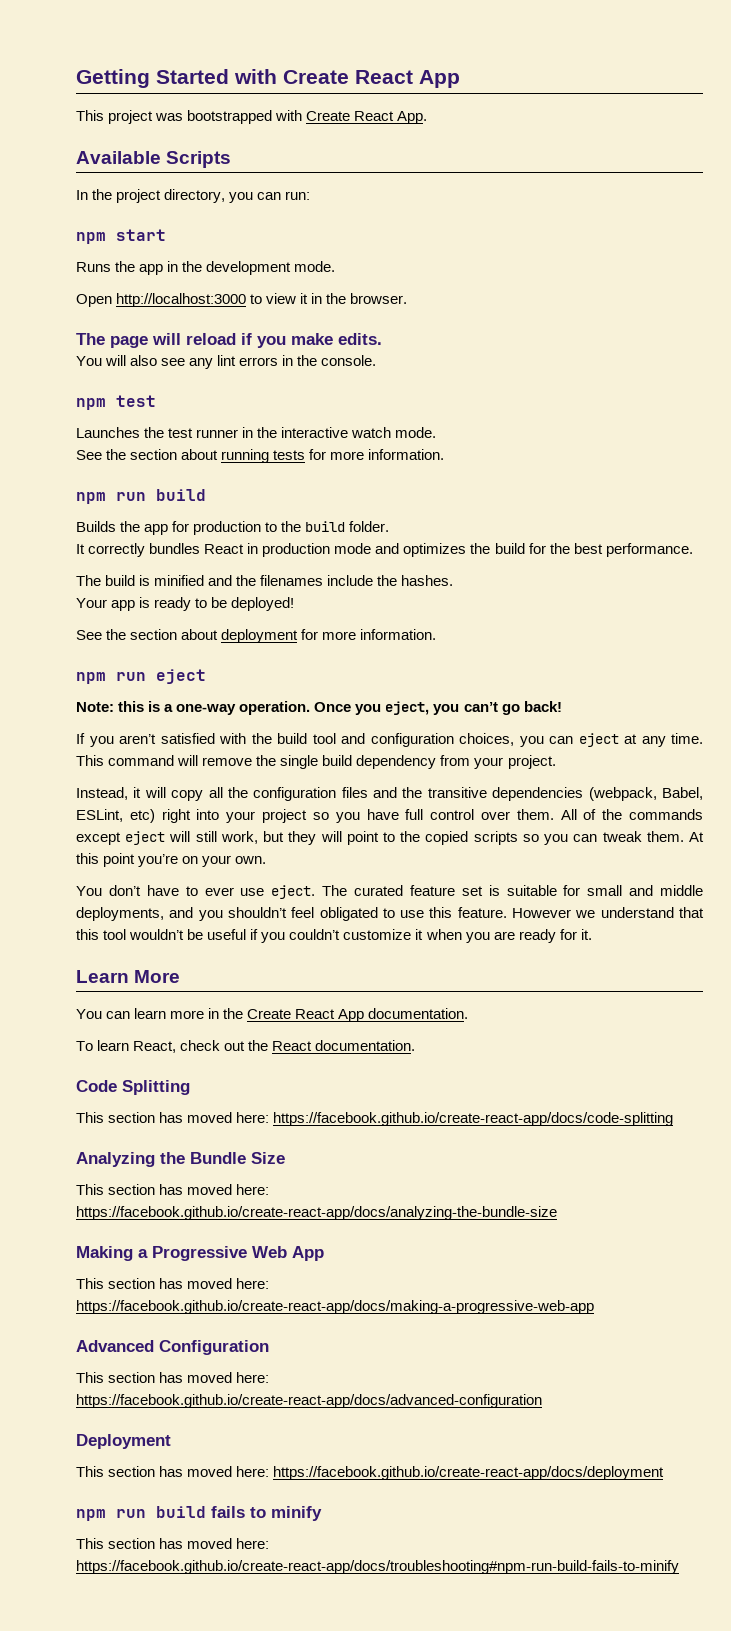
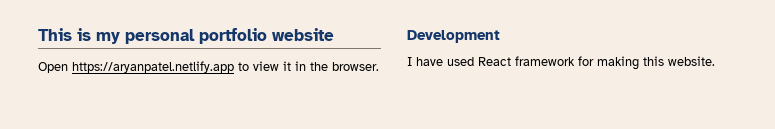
- Getting Started with Create React App
- This project was bootstrapped with Create React App.
- Available Scripts
- In the project directory, you can run:
- npm start
- Runs the app in the development mode.
+ This is my personal portfolio website
- Open http://localhost:3000 to view it in the browser.
+ Open https://aryanpatel.netlify.app to view it in the browser.
- The page will reload if you make edits.
- You will also see any lint errors in the console.
- npm test
- Launches the test runner in the interactive watch mode.
- See the section about running tests for more information.
- npm run build
- Builds the app for production to the build folder.
- It correctly bundles React in production mode and optimizes the build for the best performance.
- The build is minified and the filenames include the hashes.
- Your app is ready to be deployed!
- See the section about deployment for more information.
- npm run eject
- Note: this is a one-way operation. Once you eject, you can’t go back!
- If you aren’t satisfied with the build tool and configuration choices, you can eject at any time. This command will remove the single build dependency from your project.
- Instead, it will copy all the configuration files and the transitive dependencies (webpack, Babel, ESLint, etc) right into your project so you have full control over them. All of the commands except eject will still work, but they will point to the copied scripts so you can tweak them. At this point you’re on your own.
- You don’t have to ever use eject. The curated feature set is suitable for small and middle deployments, and you shouldn’t feel obligated to use this feature. However we understand that this tool wouldn’t be useful if you couldn’t customize it when you are ready for it.
- Learn More
- You can learn more in the Create React App documentation.
- To learn React, check out the React documentation.
- Code Splitting
- This section has moved here: https://facebook.github.io/create-react-app/docs/code-splitting
- Analyzing the Bundle Size
- This section has moved here: https://facebook.github.io/create-react-app/docs/analyzing-the-bundle-size
- Making a Progressive Web App
- This section has moved here: https://facebook.github.io/create-react-app/docs/making-a-progressive-web-app
- Advanced Configuration
- This section has moved here: https://facebook.github.io/create-react-app/docs/advanced-configuration
- Deployment
- This section has moved here: https://facebook.github.io/create-react-app/docs/deployment
- npm run build fails to minify
- This section has moved here: https://facebook.github.io/create-react-app/docs/troubleshooting#npm-run-build-fails-to-minify
+ Development
+ I have used React framework for making this website.

